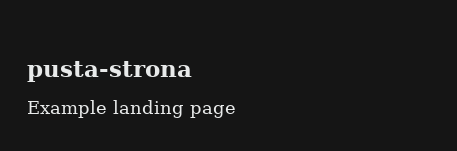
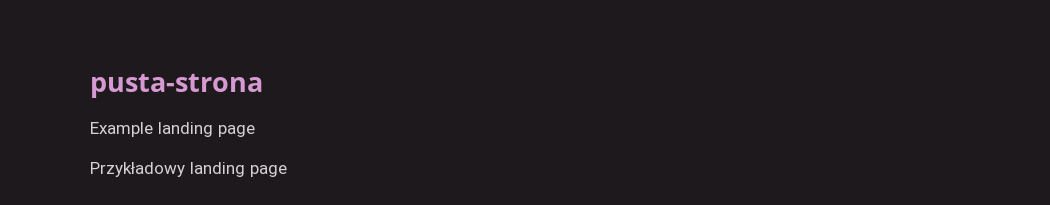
+ Przykładowy landing page

